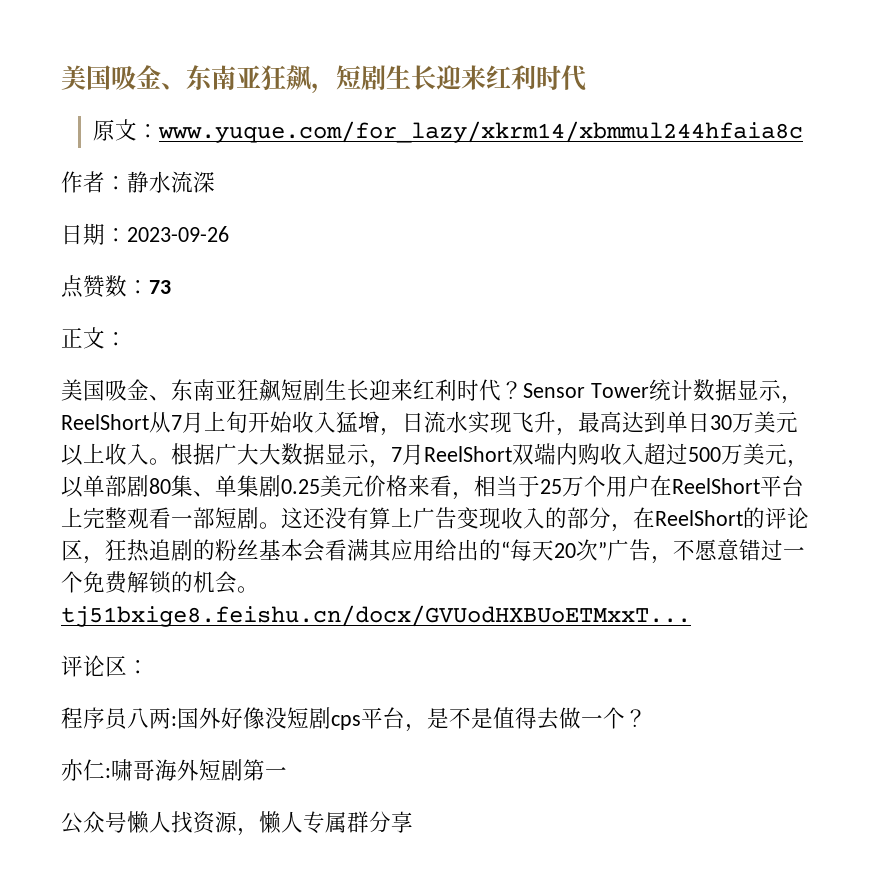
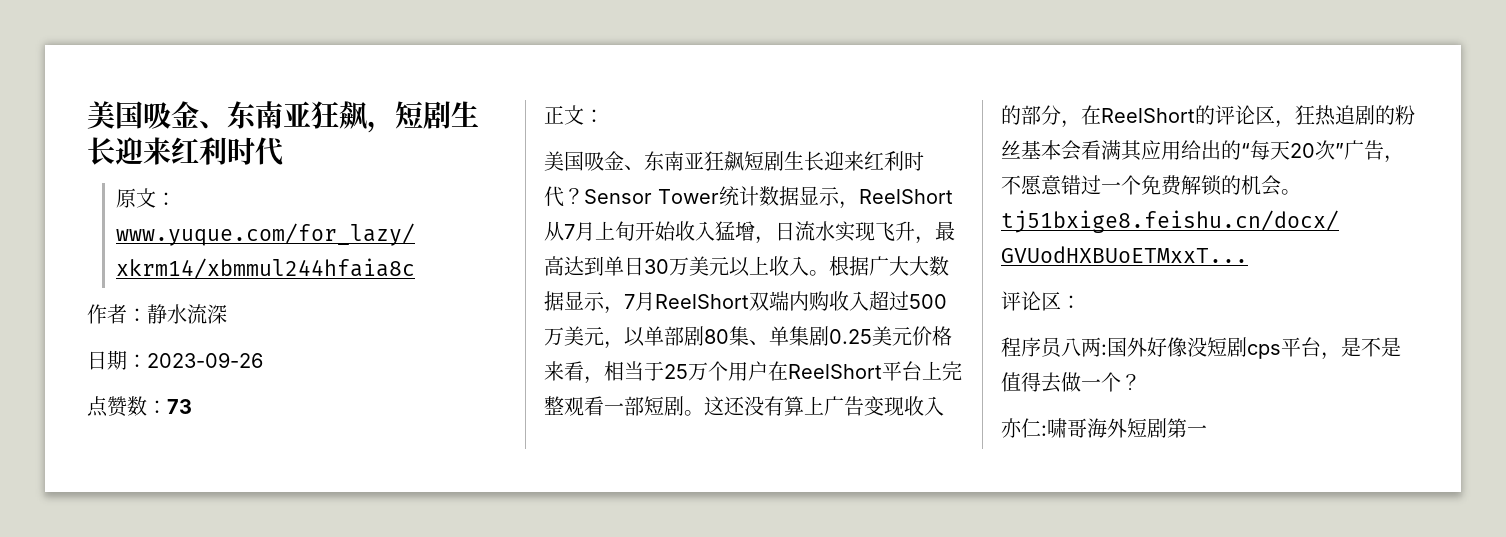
- 公众号懒人找资源，懒人专属群分享

